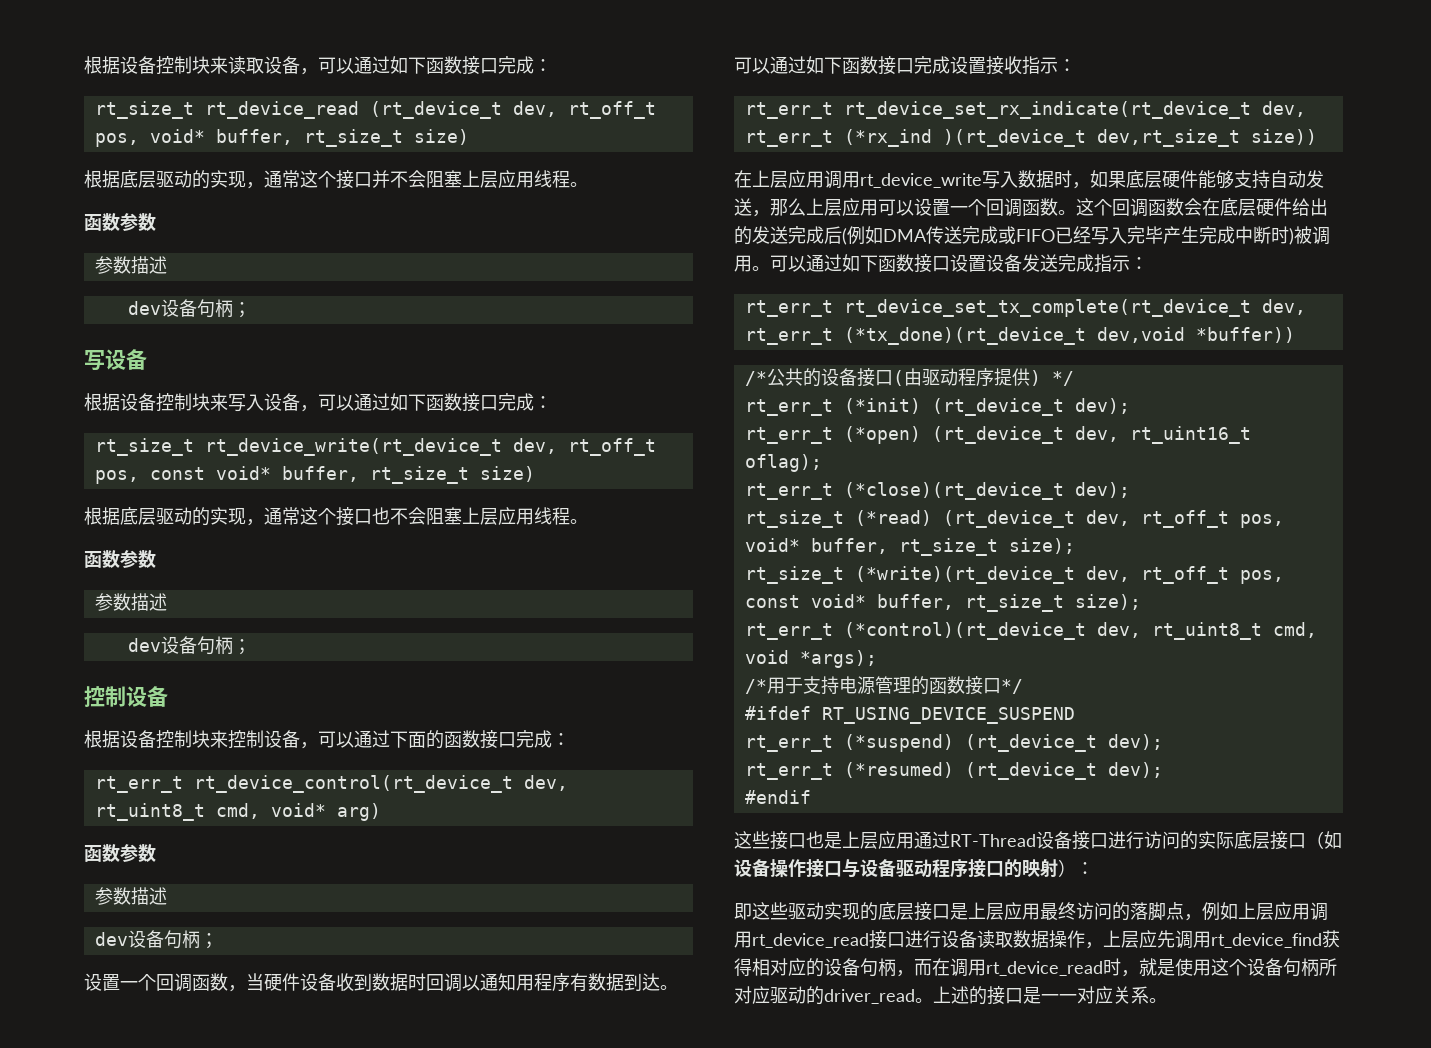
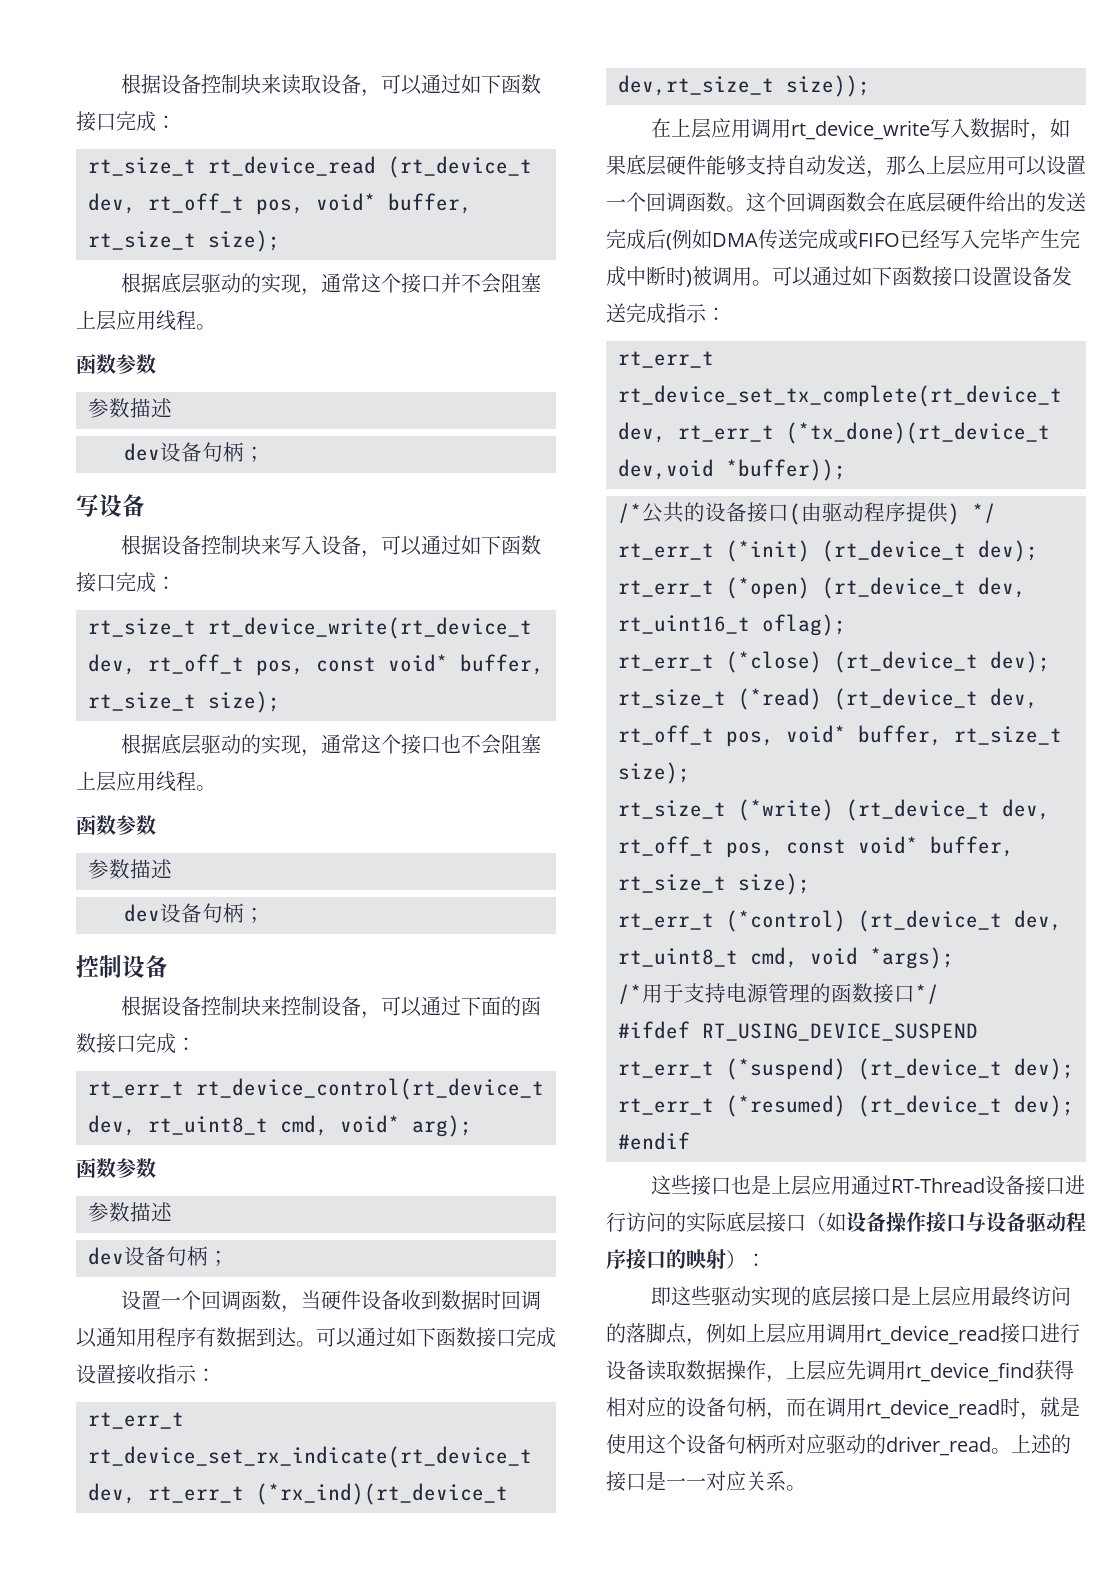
- rt_size_t rt_device_read (rt_device_t dev, rt_off_t pos, void* buffer, rt_size_t size)
+ rt_size_t rt_device_read (rt_device_t dev, rt_off_t pos, void* buffer, rt_size_t size);
- rt_size_t rt_device_write(rt_device_t dev, rt_off_t pos, const void* buffer, rt_size_t size)
+ rt_size_t rt_device_write(rt_device_t dev, rt_off_t pos, const void* buffer, rt_size_t size);
- rt_err_t rt_device_control(rt_device_t dev, rt_uint8_t cmd, void* arg)
+ rt_err_t rt_device_control(rt_device_t dev, rt_uint8_t cmd, void* arg);
- rt_err_t rt_device_set_rx_indicate(rt_device_t dev, rt_err_t (*rx_ind )(rt_device_t dev,rt_size_t size))
+ rt_err_t rt_device_set_rx_indicate(rt_device_t dev, rt_err_t (*rx_ind)(rt_device_t dev,rt_size_t size));
- rt_err_t rt_device_set_tx_complete(rt_device_t dev, rt_err_t (*tx_done)(rt_device_t dev,void *buffer))
+ rt_err_t rt_device_set_tx_complete(rt_device_t dev, rt_err_t (*tx_done)(rt_device_t dev,void *buffer));
- rt_err_t (*close)(rt_device_t dev);
+ rt_err_t (*close) (rt_device_t dev);
- rt_size_t (*write)(rt_device_t dev, rt_off_t pos, const void* buffer, rt_size_t size);
+ rt_size_t (*write) (rt_device_t dev, rt_off_t pos, const void* buffer, rt_size_t size);
- rt_err_t (*control)(rt_device_t dev, rt_uint8_t cmd, void *args);
+ rt_err_t (*control) (rt_device_t dev, rt_uint8_t cmd, void *args);

